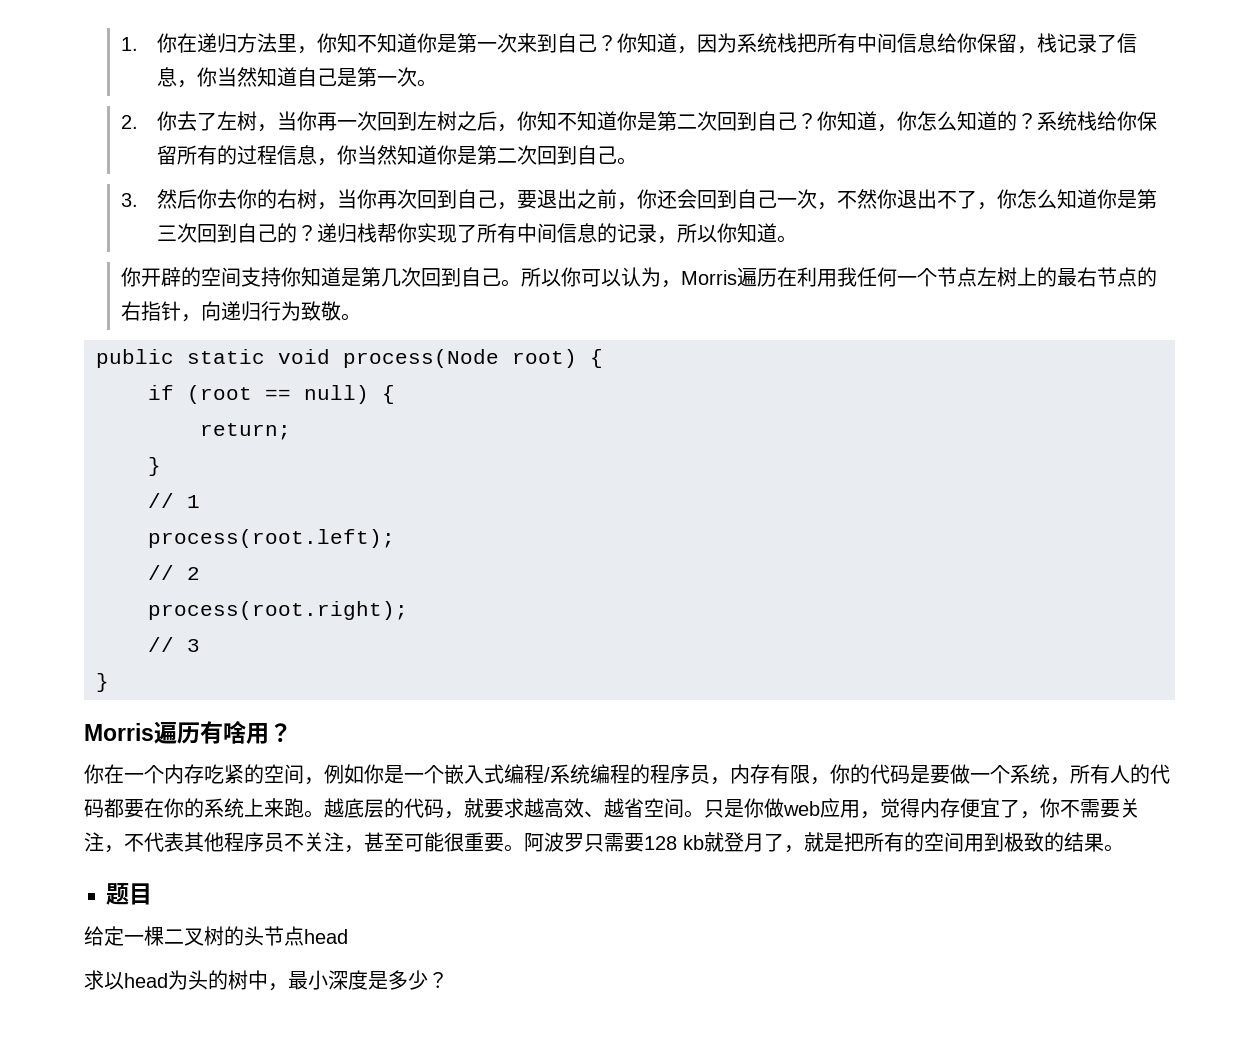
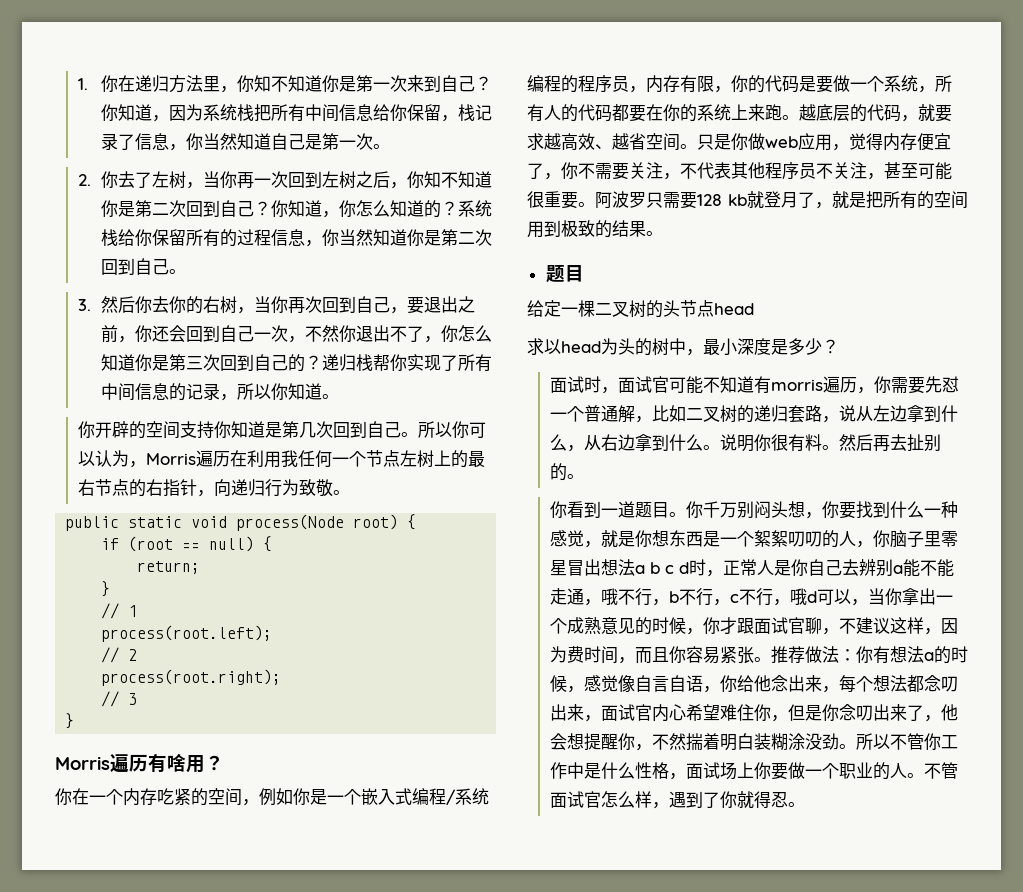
+ 面试时，面试官可能不知道有morris遍历，你需要先怼一个普通解，比如二叉树的递归套路，说从左边拿到什么，从右边拿到什么。说明你很有料。然后再去扯别的。
+ 你看到一道题目。你千万别闷头想，你要找到什么一种感觉，就是你想东西是一个絮絮叨叨的人，你脑子里零星冒出想法a b c d时，正常人是你自己去辨别a能不能走通，哦不行，b不行，c不行，哦d可以，当你拿出一个成熟意见的时候，你才跟面试官聊，不建议这样，因为费时间，而且你容易紧张。推荐做法：你有想法a的时候，感觉像自言自语，你给他念出来，每个想法都念叨出来，面试官内心希望难住你，但是你念叨出来了，他会想提醒你，不然揣着明白装糊涂没劲。所以不管你工作中是什么性格，面试场上你要做一个职业的人。不管面试官怎么样，遇到了你就得忍。

